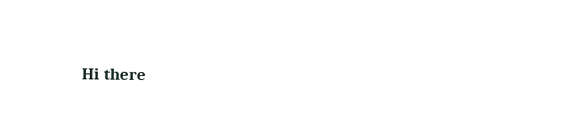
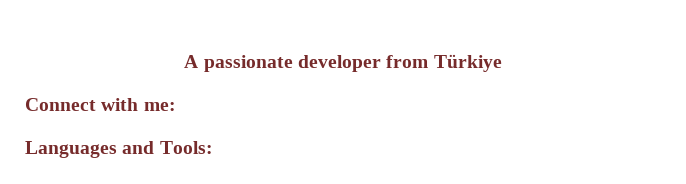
- Hi there
+ A passionate developer from Türkiye
+ Connect with me:
+ Languages and Tools:

